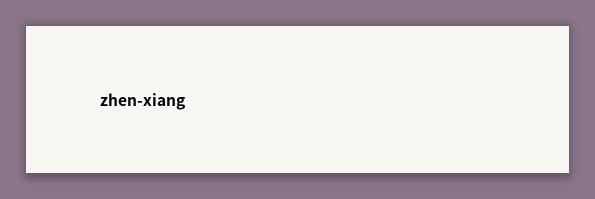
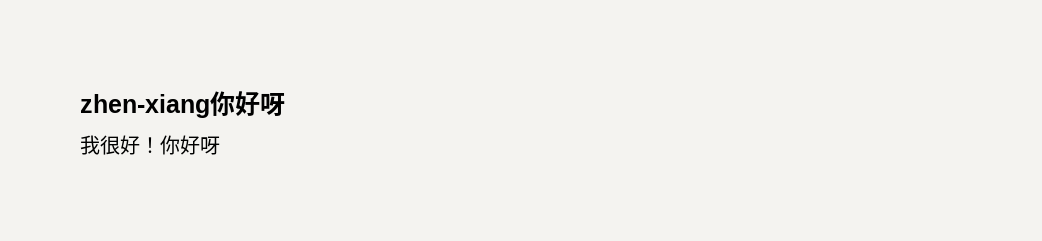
- zhen-xiang
+ zhen-xiang你好呀
+ 我很好！你好呀

